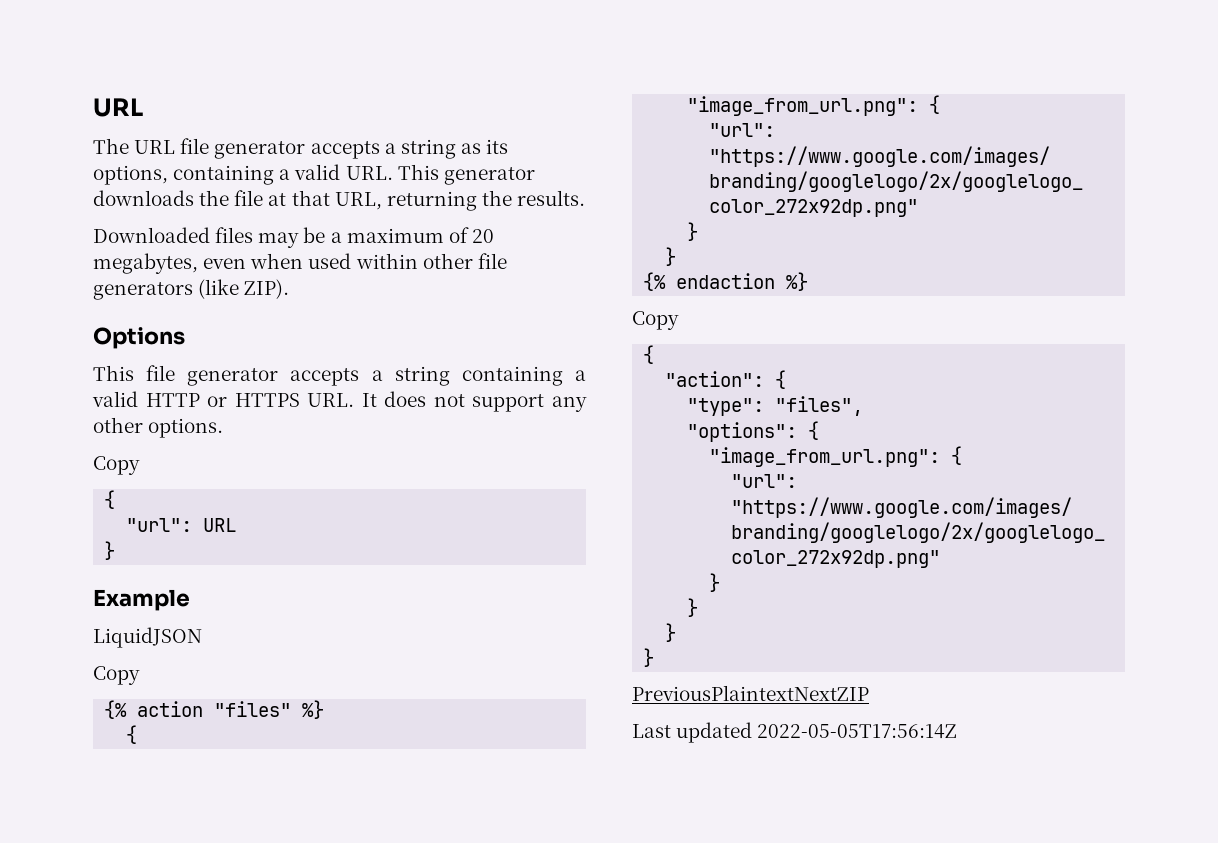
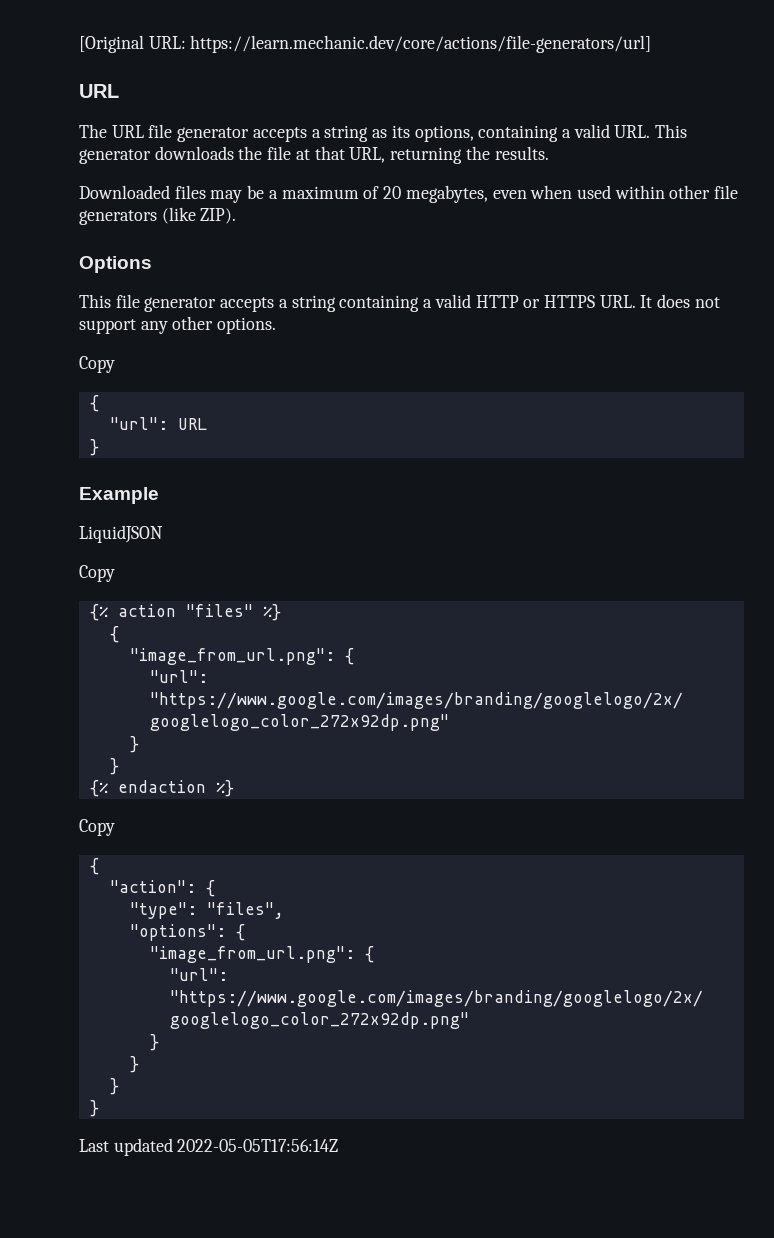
+ [Original URL: https://learn.mechanic.dev/core/actions/file-generators/url]
- PreviousPlaintextNextZIP

